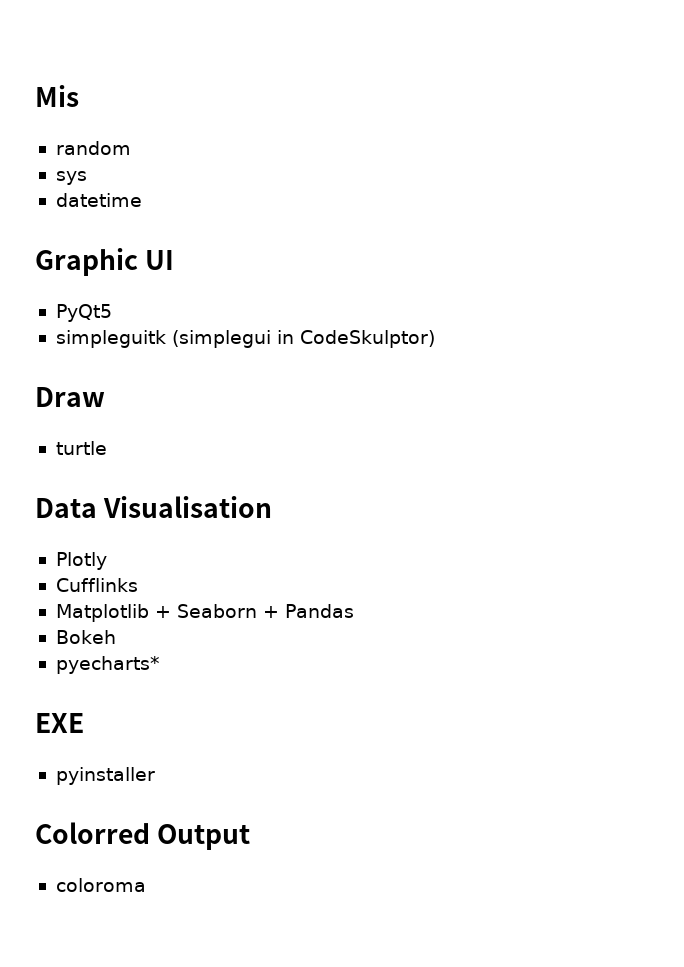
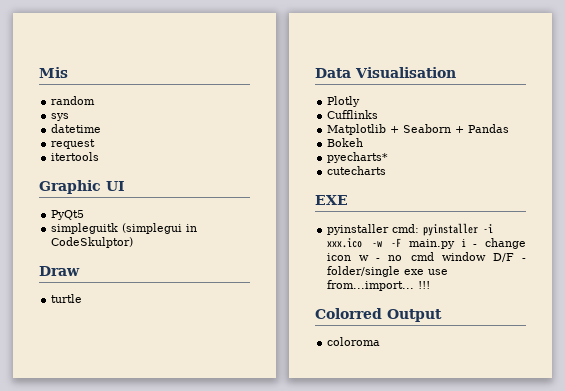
+ request
+ itertools
+ cutecharts
- pyinstaller
+ pyinstaller cmd: pyinstaller -i xxx.ico -w -F main.py i - change icon w - no cmd window D/F - folder/single exe use from...import... !!!

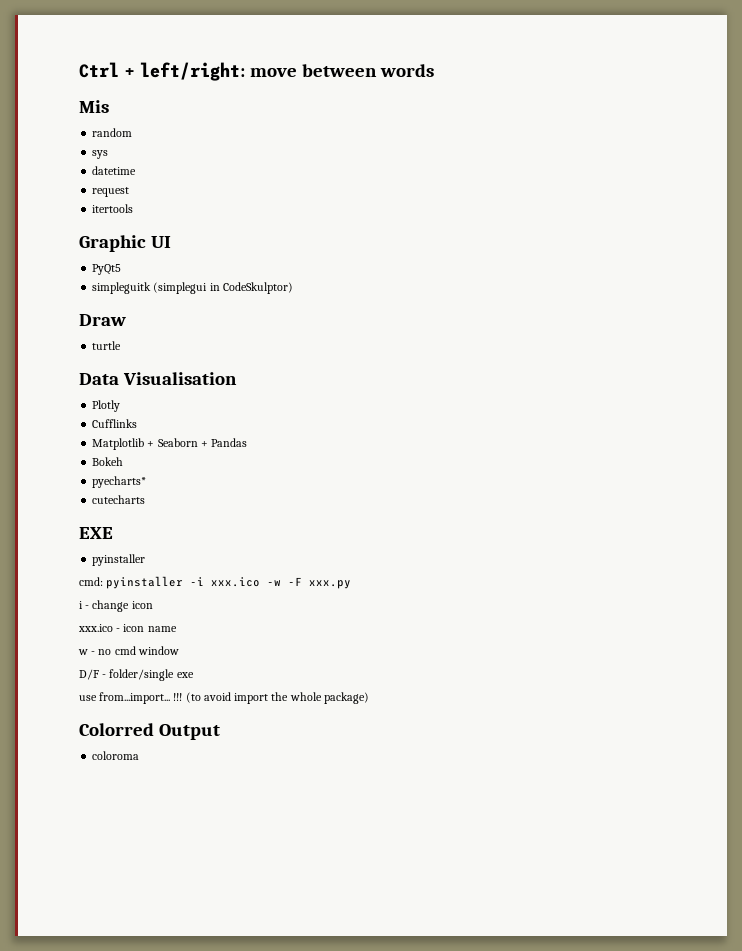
+ Ctrl + left/right: move between words
  EXE
- pyinstaller cmd: pyinstaller -i xxx.ico -w -F main.py i - change icon w - no cmd window D/F - folder/single exe use from...import...
+ pyinstaller
+ cmd: pyinstaller -i xxx.ico -w -F xxx.py
+ i - change icon
+ xxx.ico - icon name
+ w - no cmd window
+ D/F - folder/single exe
+ use from...import...
+ (to avoid import the whole package)

